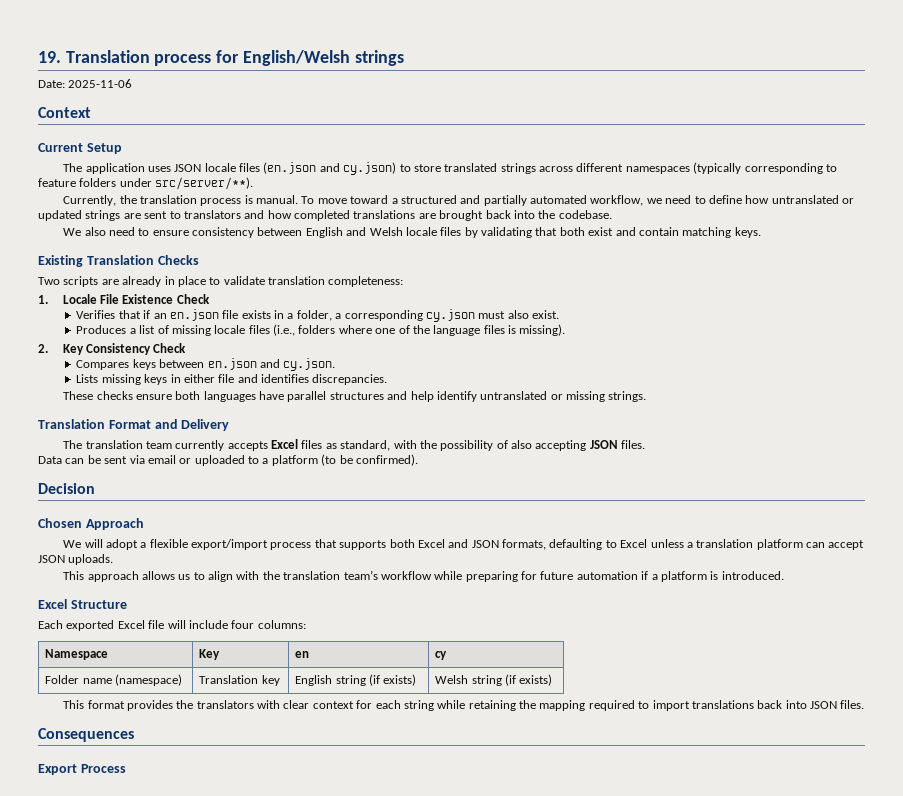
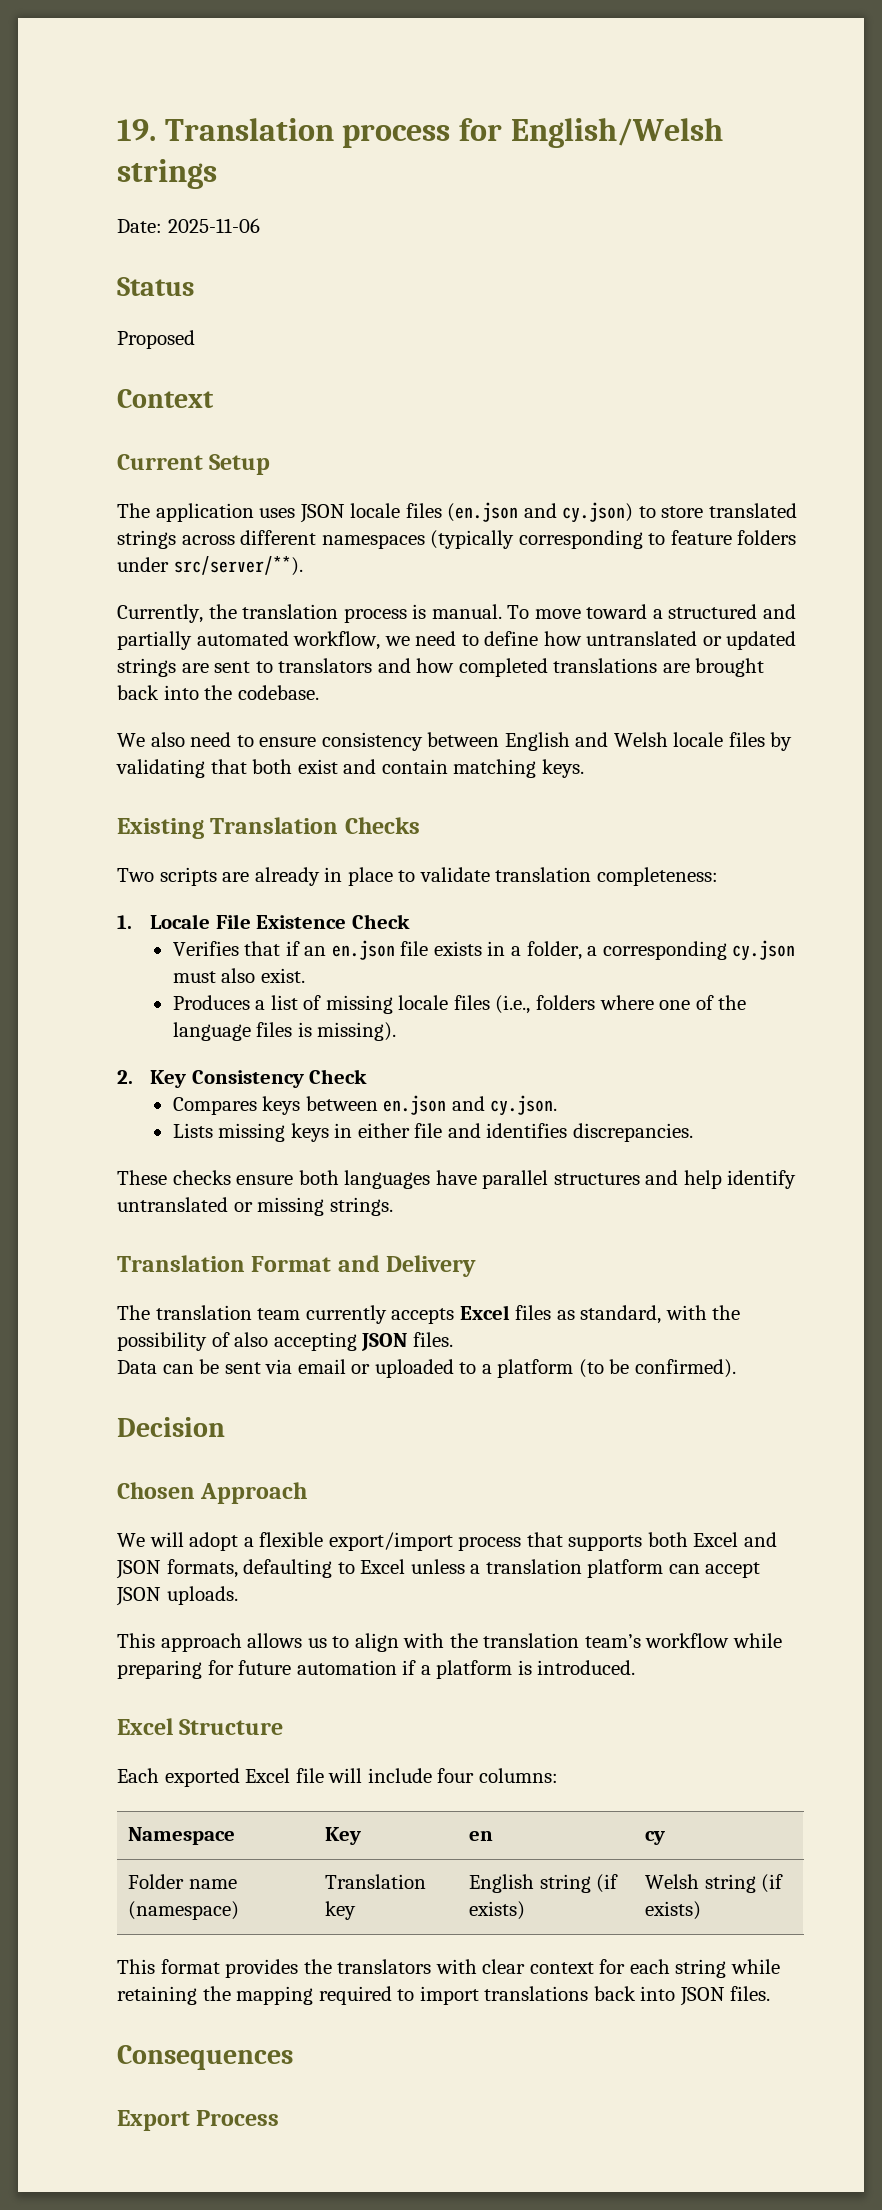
+ Status
+ Proposed

